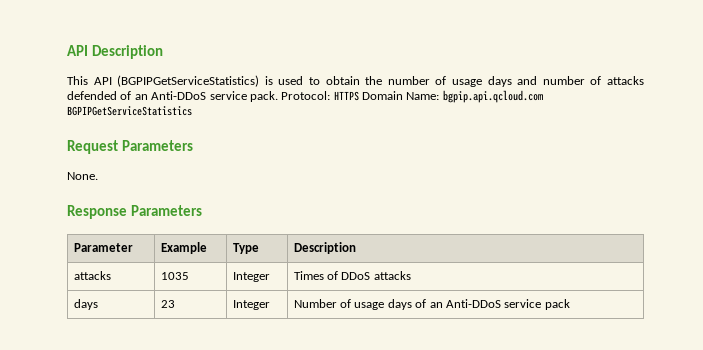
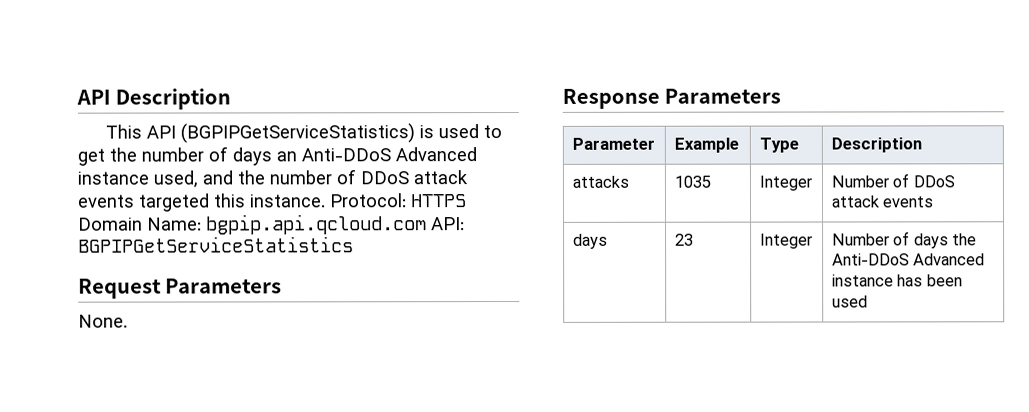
- This API (BGPIPGetServiceStatistics) is used to obtain the number of usage days and number of attacks defended of an Anti-DDoS service pack.
+ This API (BGPIPGetServiceStatistics) is used to get the number of days an Anti-DDoS Advanced instance used, and the number of DDoS attack events targeted this instance.
- Protocol: HTTPS Domain Name: bgpip.api.qcloud.com BGPIPGetServiceStatistics
+ Protocol: HTTPS Domain Name: bgpip.api.qcloud.com API: BGPIPGetServiceStatistics
- attacks | 1035 | Integer | Times of DDoS attacks
+ attacks | 1035 | Integer | Number of DDoS attack events
- days | 23 | Integer | Number of usage days of an Anti-DDoS service pack
+ days | 23 | Integer | Number of days the Anti-DDoS Advanced instance has been used

